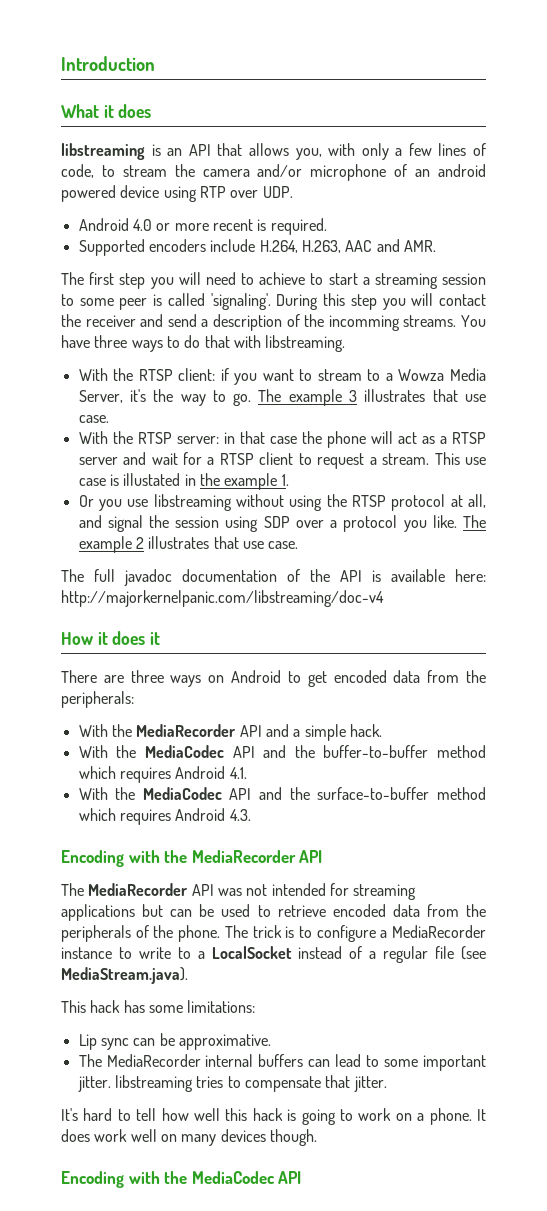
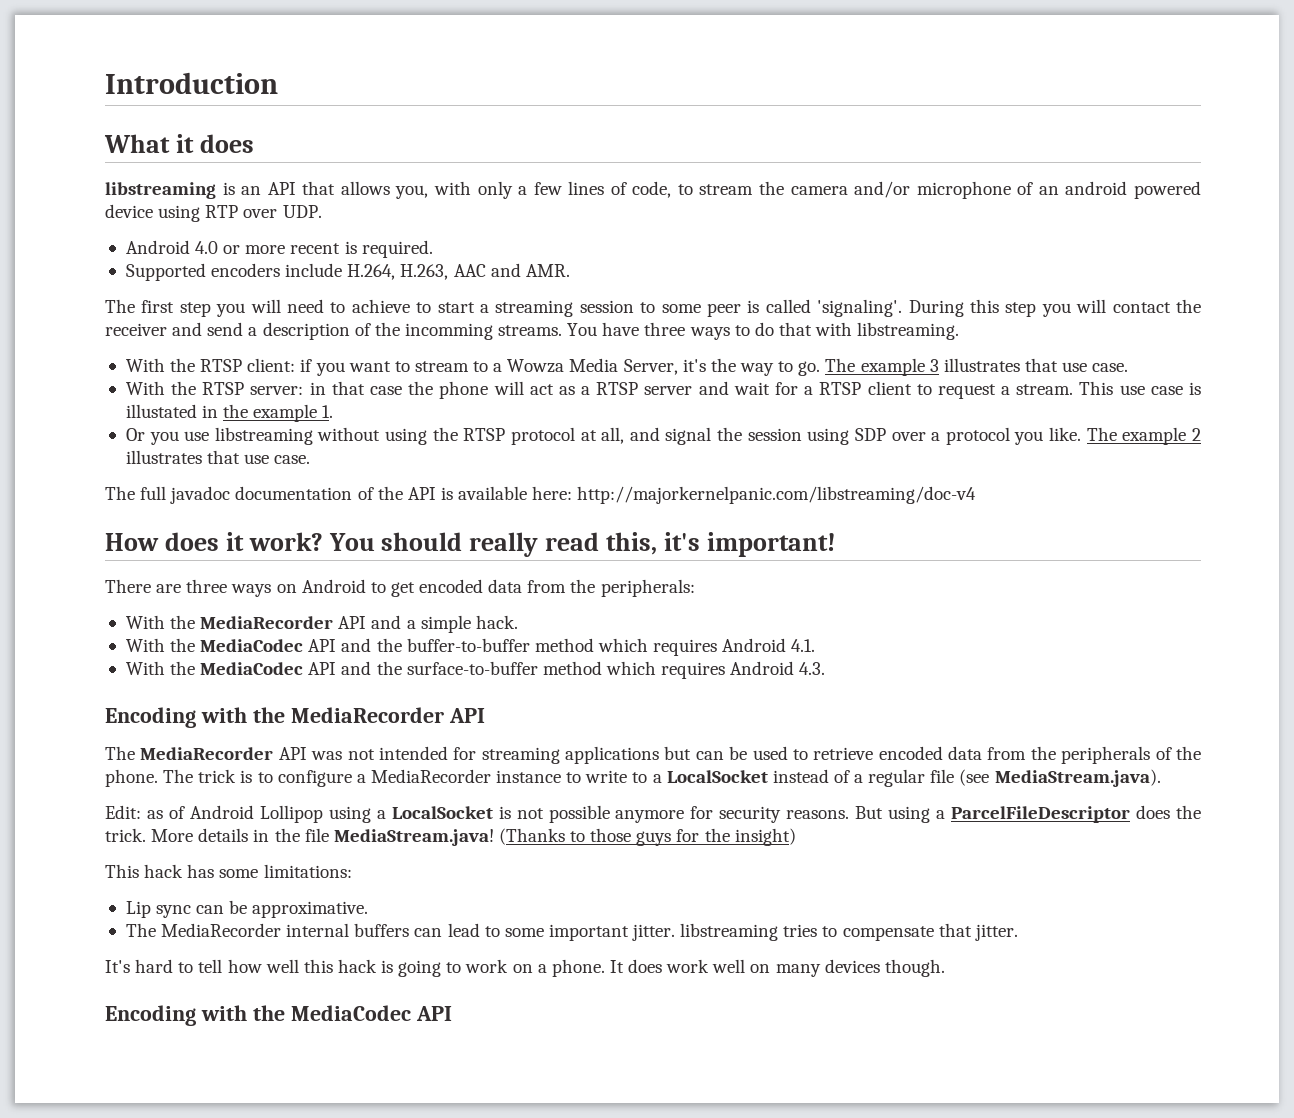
- How it does it
+ How does it work? You should really read this, it's important!
+ Edit: as of Android Lollipop using a LocalSocket is not possible anymore for security reasons. But using a ParcelFileDescriptor does the trick. More details in the file MediaStream.java! (Thanks to those guys for the insight)

